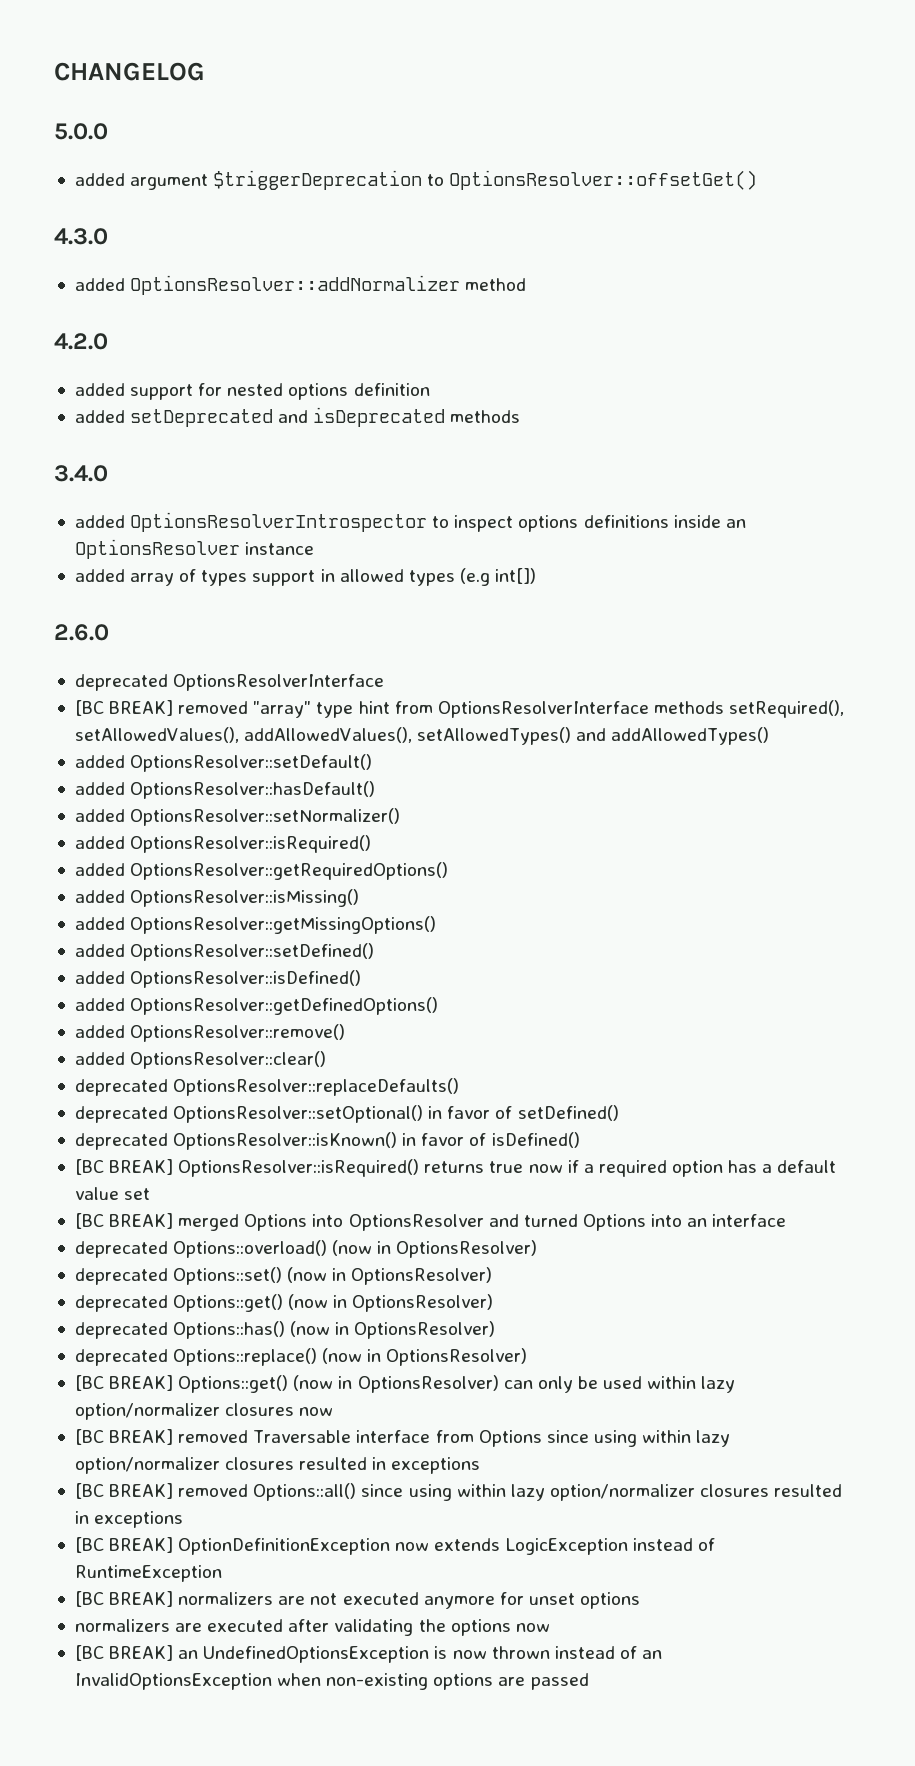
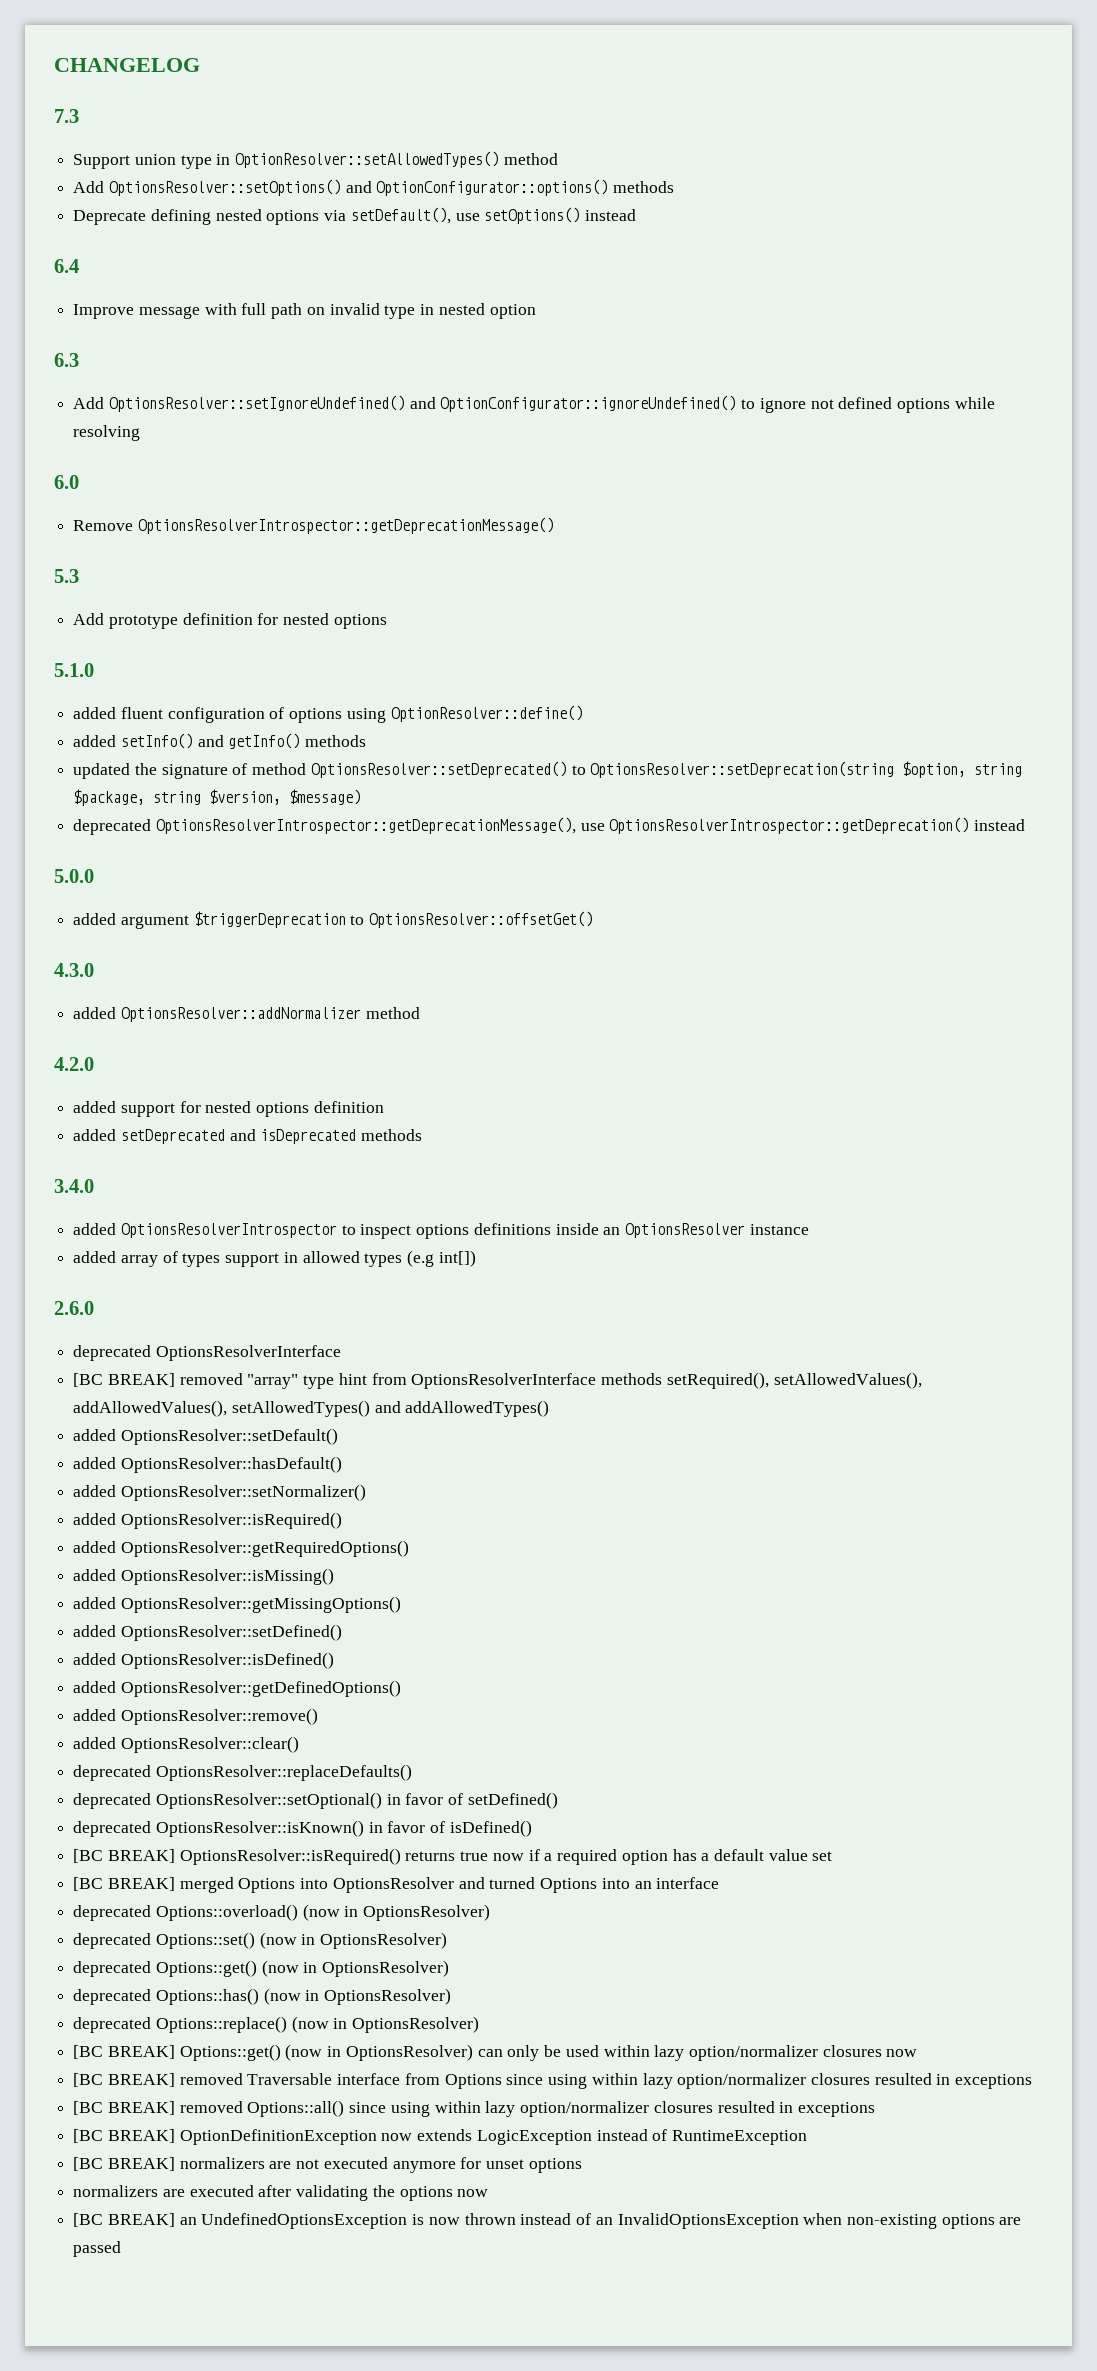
+ 7.3
+ Support union type in OptionResolver::setAllowedTypes() method
+ Add OptionsResolver::setOptions() and OptionConfigurator::options() methods
+ Deprecate defining nested options via setDefault(), use setOptions() instead
+ 6.4
+ Improve message with full path on invalid type in nested option
+ 6.3
+ Add OptionsResolver::setIgnoreUndefined() and OptionConfigurator::ignoreUndefined() to ignore not defined options while resolving
+ 6.0
+ Remove OptionsResolverIntrospector::getDeprecationMessage()
+ 5.3
+ Add prototype definition for nested options
+ 5.1.0
+ added fluent configuration of options using OptionResolver::define()
+ added setInfo() and getInfo() methods
+ updated the signature of method OptionsResolver::setDeprecated() to OptionsResolver::setDeprecation(string $option, string $package, string $version, $message)
+ deprecated OptionsResolverIntrospector::getDeprecationMessage(), use OptionsResolverIntrospector::getDeprecation() instead

